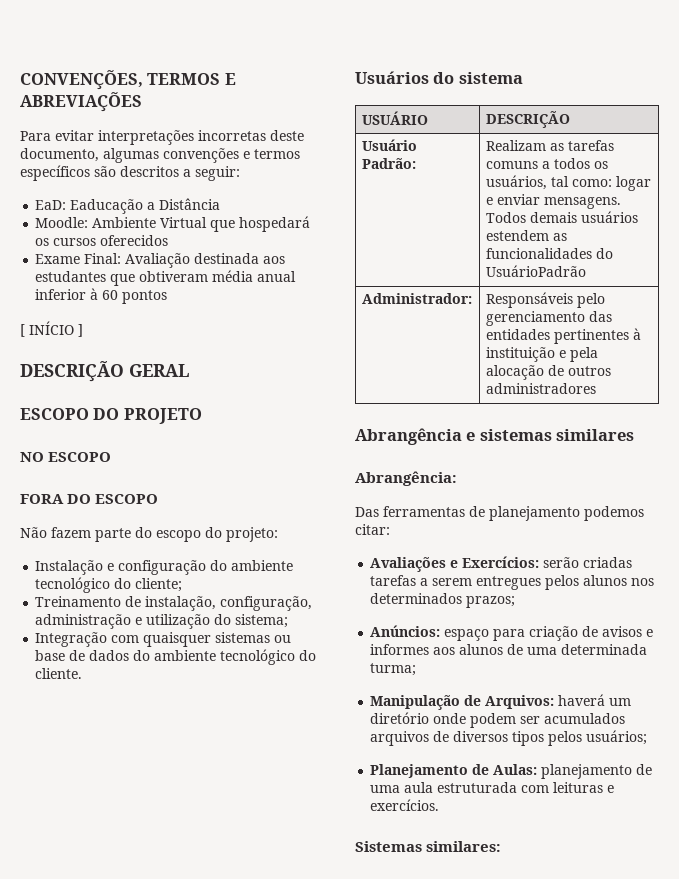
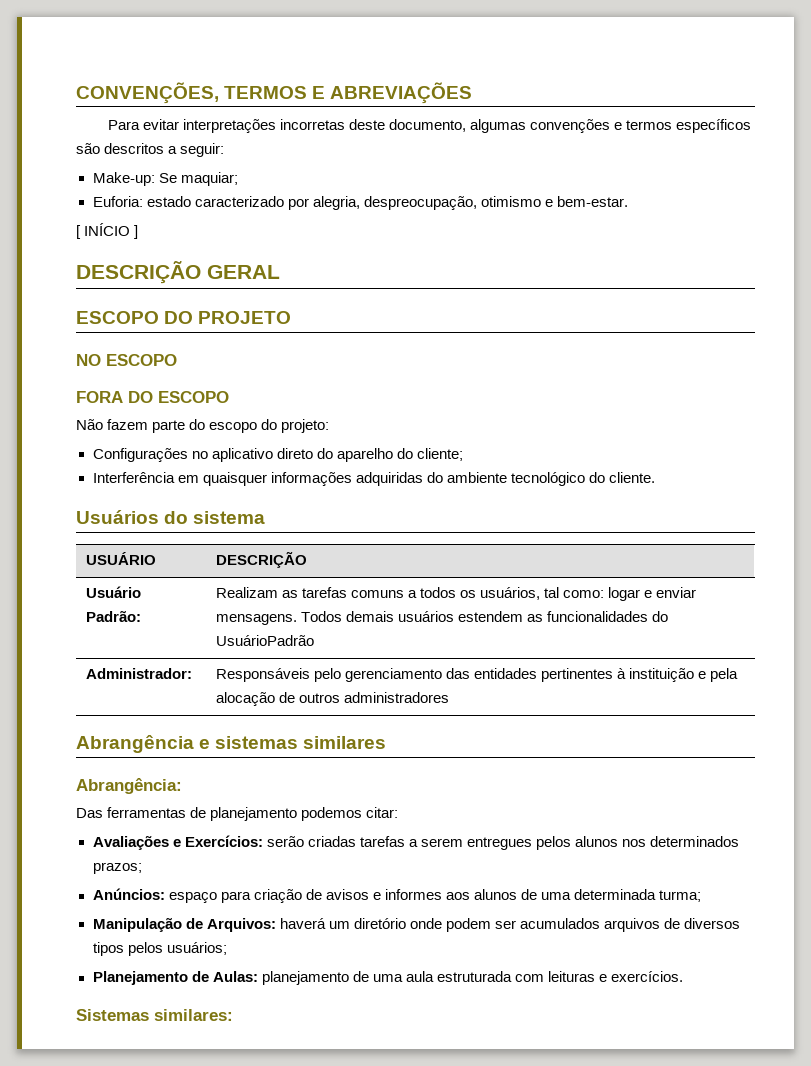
- EaD: Eaducação a Distância
- Moodle: Ambiente Virtual que hospedará os cursos oferecidos
- Exame Final: Avaliação destinada aos estudantes que obtiveram média anual inferior à 60 pontos
+ Make-up: Se maquiar;
+ Euforia: estado caracterizado por alegria, despreocupação, otimismo e bem-estar.
- Instalação e configuração do ambiente tecnológico do cliente;
- Treinamento de instalação, configuração, administração e utilização do sistema;
- Integração com quaisquer sistemas ou base de dados do ambiente tecnológico do cliente.
+ Configurações no aplicativo direto do aparelho do cliente;
+ Interferência em quaisquer informações adquiridas do ambiente tecnológico do cliente.

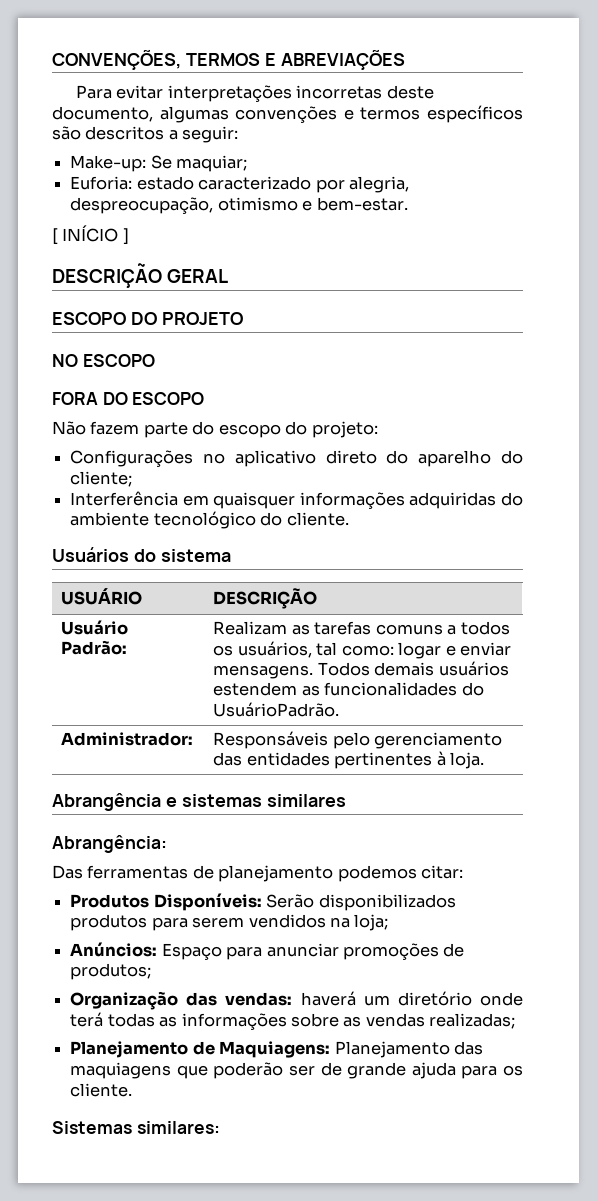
- Usuário Padrão: | Realizam as tarefas comuns a todos os usuários, tal como: logar e enviar mensagens. Todos demais usuários estendem as funcionalidades do UsuárioPadrão
+ Usuário Padrão: | Realizam as tarefas comuns a todos os usuários, tal como: logar e enviar mensagens. Todos demais usuários estendem as funcionalidades do UsuárioPadrão.
- Administrador: | Responsáveis pelo gerenciamento das entidades pertinentes à instituição e pela alocação de outros administradores
+ Administrador: | Responsáveis pelo gerenciamento das entidades pertinentes à loja.
- Avaliações e Exercícios: serão criadas tarefas a serem entregues pelos alunos nos determinados prazos;
- Anúncios: espaço para criação de avisos e informes aos alunos de uma determinada turma;
- Manipulação de Arquivos: haverá um diretório onde podem ser acumulados arquivos de diversos tipos pelos usuários;
- Planejamento de Aulas: planejamento de uma aula estruturada com leituras e exercícios.
+ Produtos Disponíveis: Serão disponibilizados produtos para serem vendidos na loja;
+ Anúncios: Espaço para anunciar promoções de produtos;
+ Organização das vendas: haverá um diretório onde terá todas as informações sobre as vendas realizadas;
+ Planejamento de Maquiagens: Planejamento das maquiagens que poderão ser de grande ajuda para os cliente.

